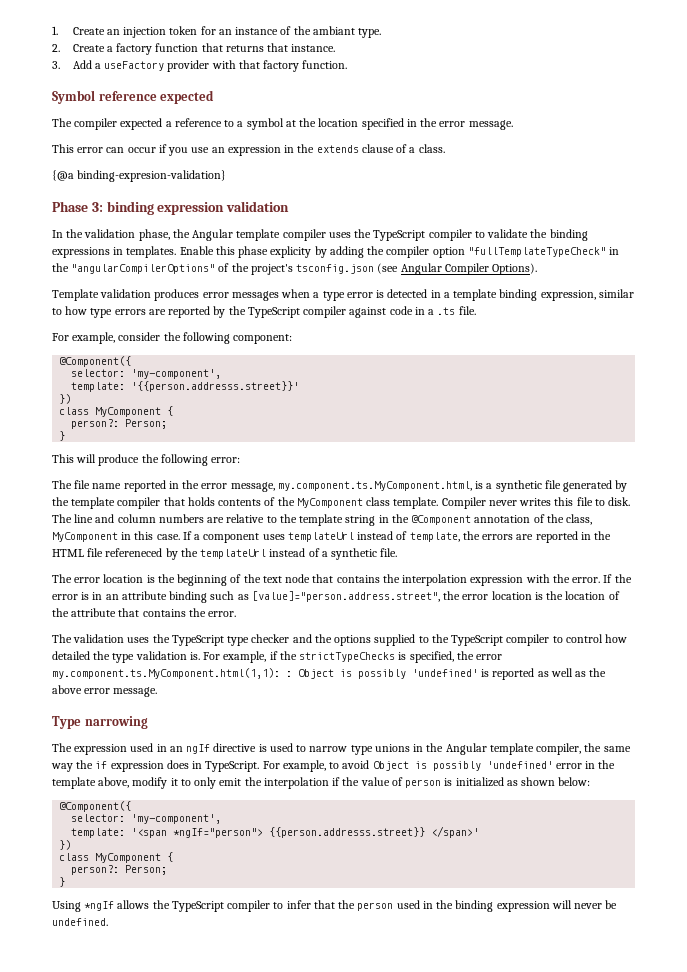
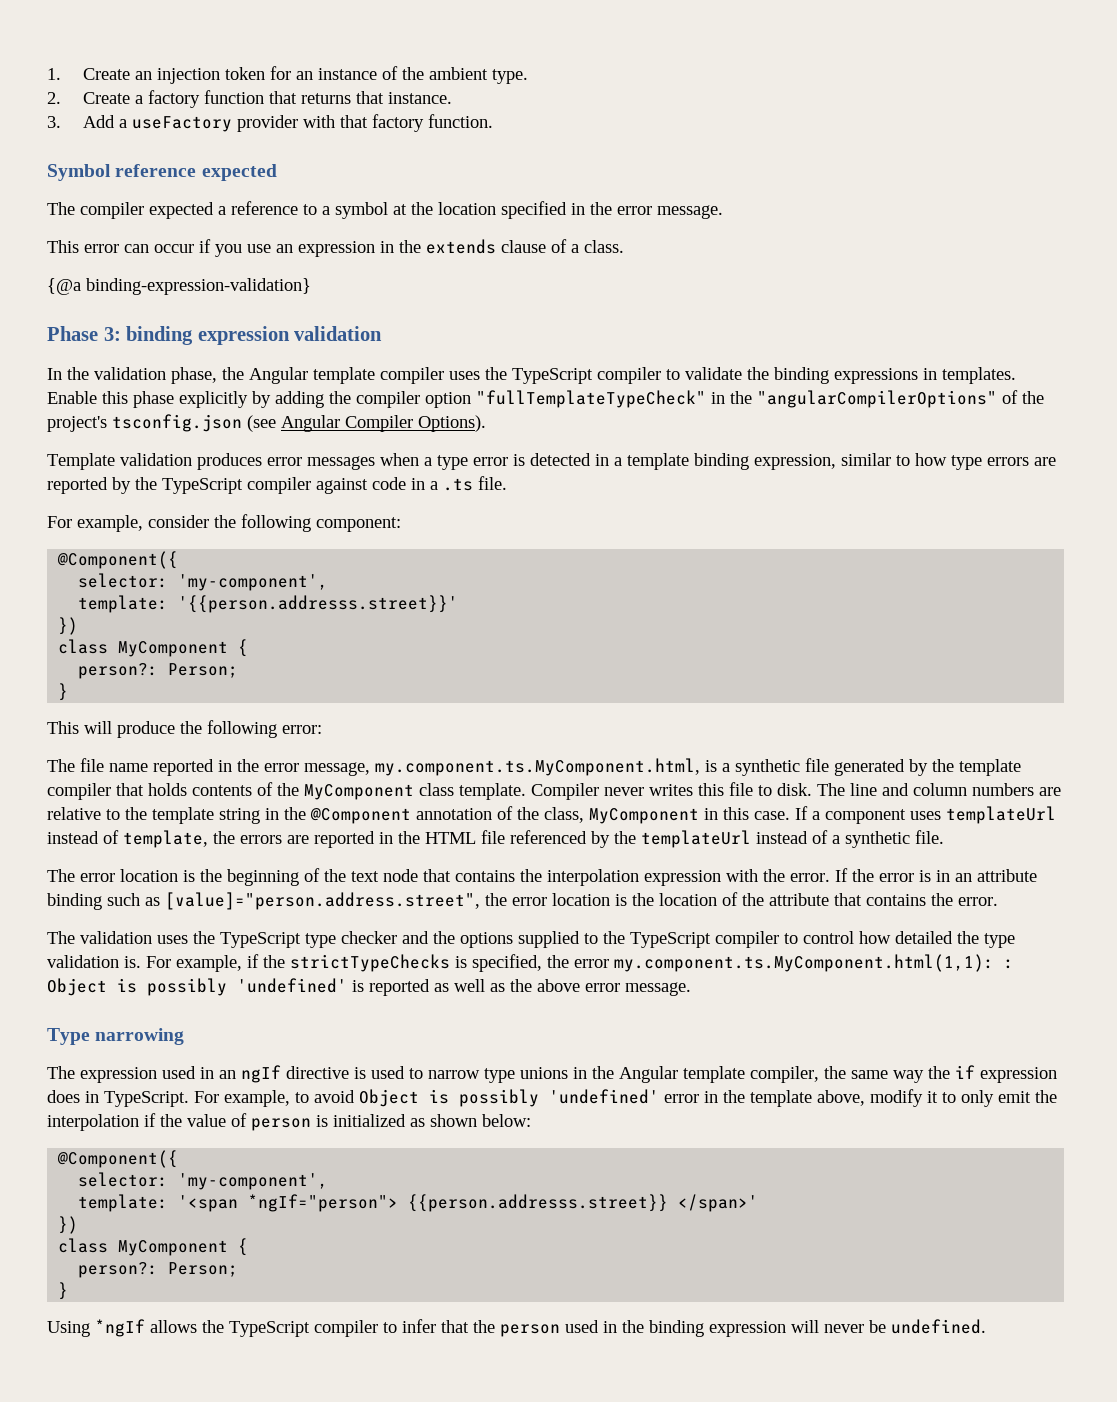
- 1. Create an injection token for an instance of the ambiant type.
+ 1. Create an injection token for an instance of the ambient type.
- {@a binding-expresion-validation}
+ {@a binding-expression-validation}
- Enable this phase explicity by adding the compiler option "fullTemplateTypeCheck" in the "angularCompilerOptions" of the project's tsconfig.json (see Angular Compiler Options).
+ Enable this phase explicitly by adding the compiler option "fullTemplateTypeCheck" in the "angularCompilerOptions" of the project's tsconfig.json (see Angular Compiler Options).
- If a component uses templateUrl instead of template, the errors are reported in the HTML file refereneced by the templateUrl instead of a synthetic file.
+ If a component uses templateUrl instead of template, the errors are reported in the HTML file referenced by the templateUrl instead of a synthetic file.

